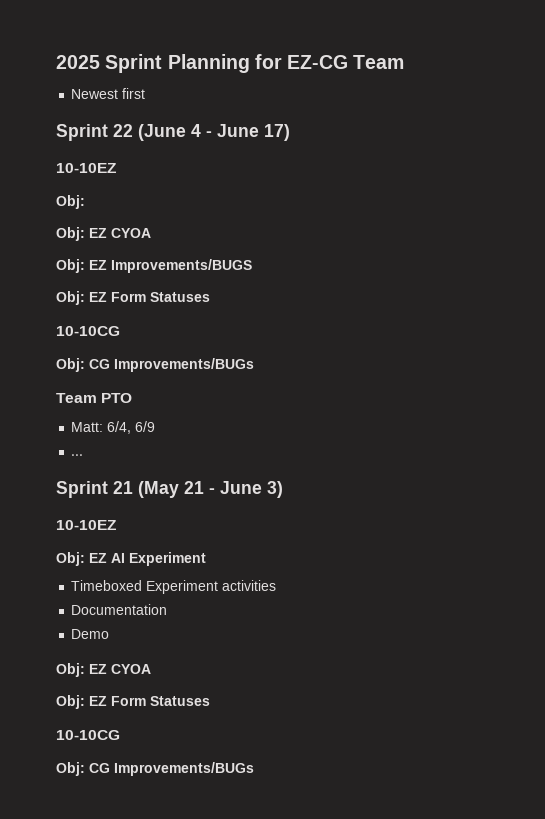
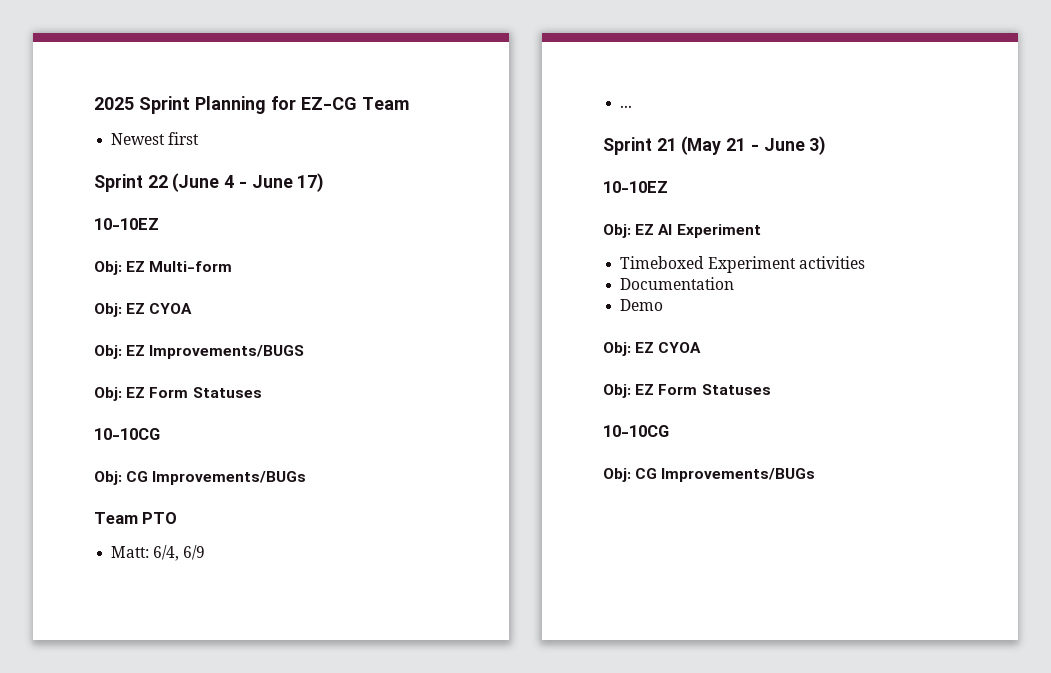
  Sprint 22 (June 4 - June 17)
  10-10EZ
- Obj:
+ Obj: EZ Multi-form

